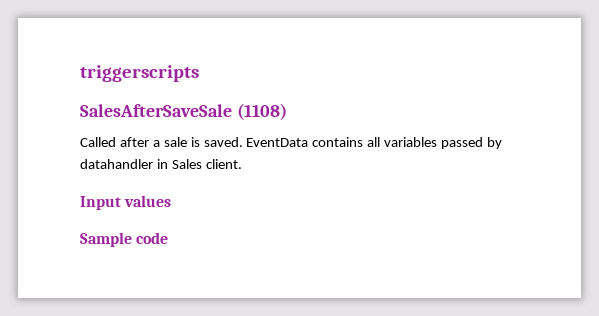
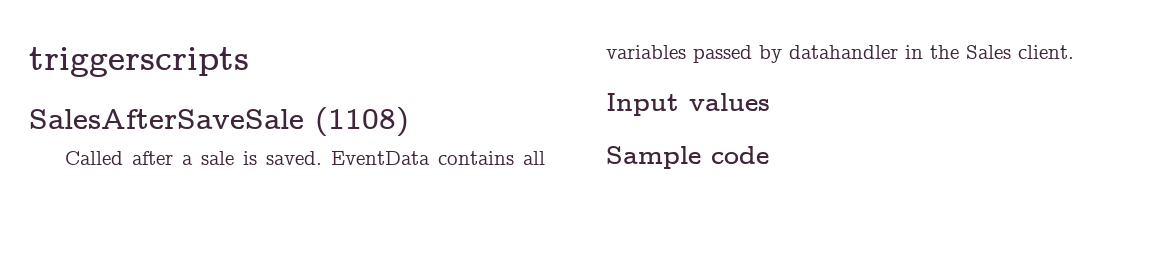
- EventData contains all variables passed by datahandler in Sales client.
+ EventData contains all variables passed by datahandler in the Sales client.

